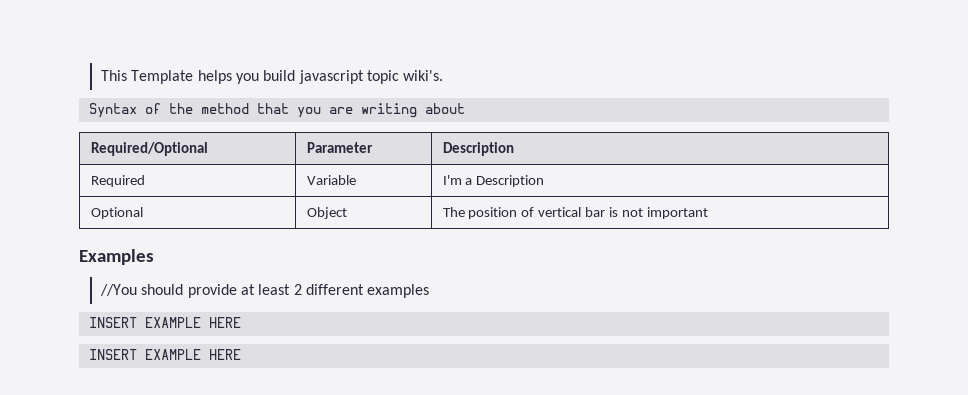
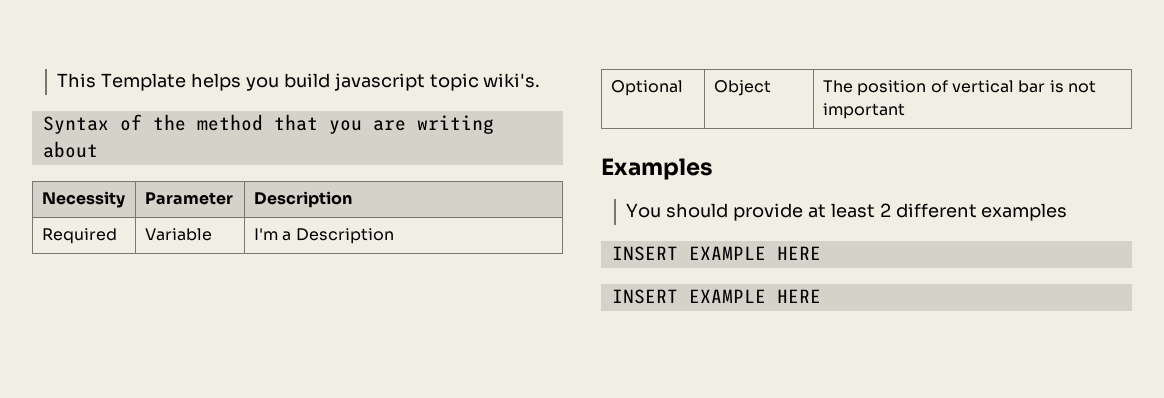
- Required/Optional | Parameter | Description
+ Necessity | Parameter | Description
- //You should provide at least 2 different examples
+ You should provide at least 2 different examples

